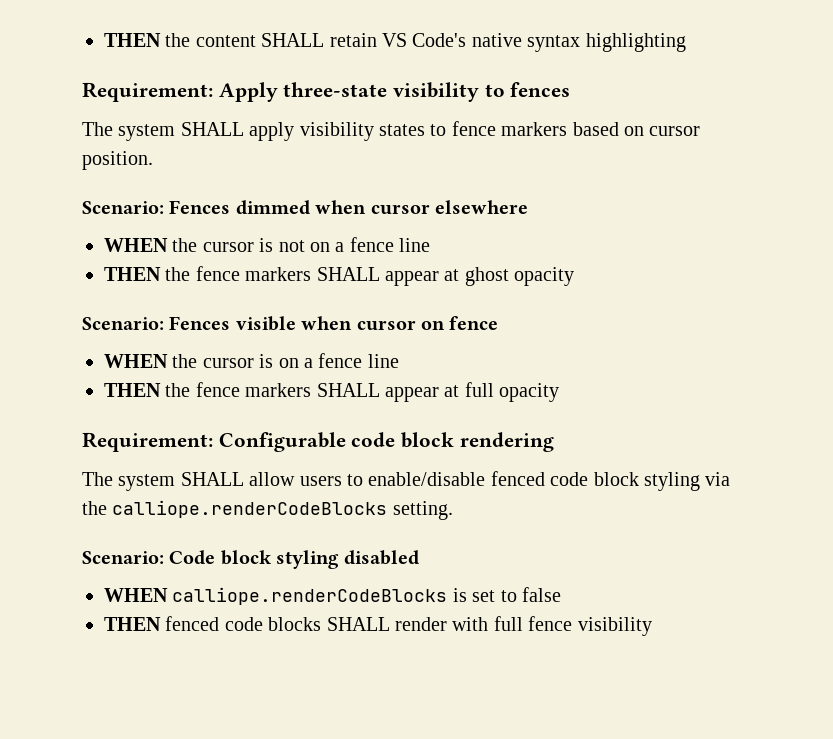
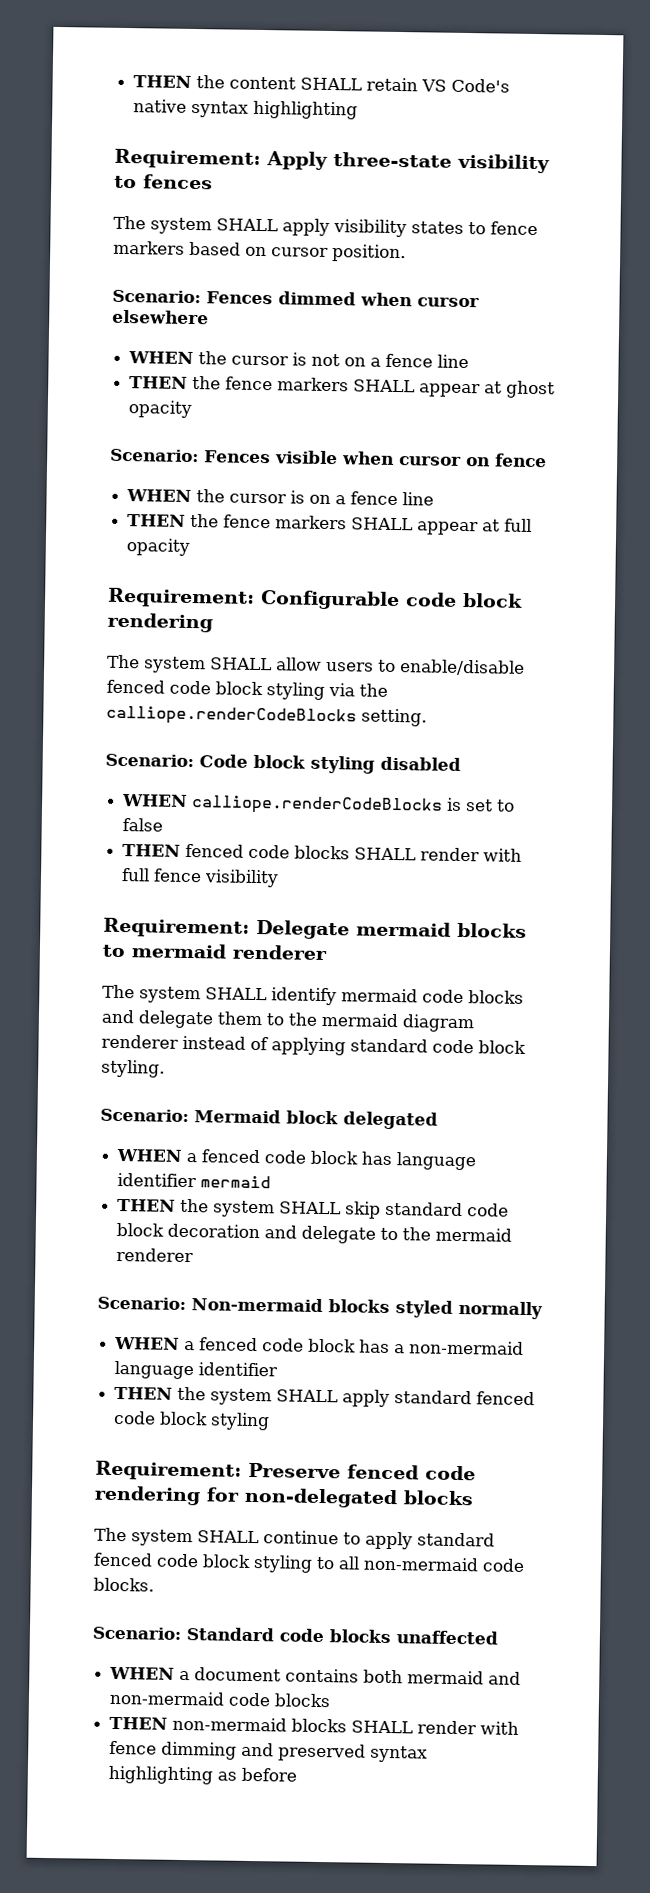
+ Requirement: Delegate mermaid blocks to mermaid renderer
+ The system SHALL identify mermaid code blocks and delegate them to the mermaid diagram renderer instead of applying standard code block styling.
+ Scenario: Mermaid block delegated
+ WHEN a fenced code block has language identifier mermaid
+ THEN the system SHALL skip standard code block decoration and delegate to the mermaid renderer
+ Scenario: Non-mermaid blocks styled normally
+ WHEN a fenced code block has a non-mermaid language identifier
+ THEN the system SHALL apply standard fenced code block styling
+ Requirement: Preserve fenced code rendering for non-delegated blocks
+ The system SHALL continue to apply standard fenced code block styling to all non-mermaid code blocks.
+ Scenario: Standard code blocks unaffected
+ WHEN a document contains both mermaid and non-mermaid code blocks
+ THEN non-mermaid blocks SHALL render with fence dimming and preserved syntax highlighting as before

